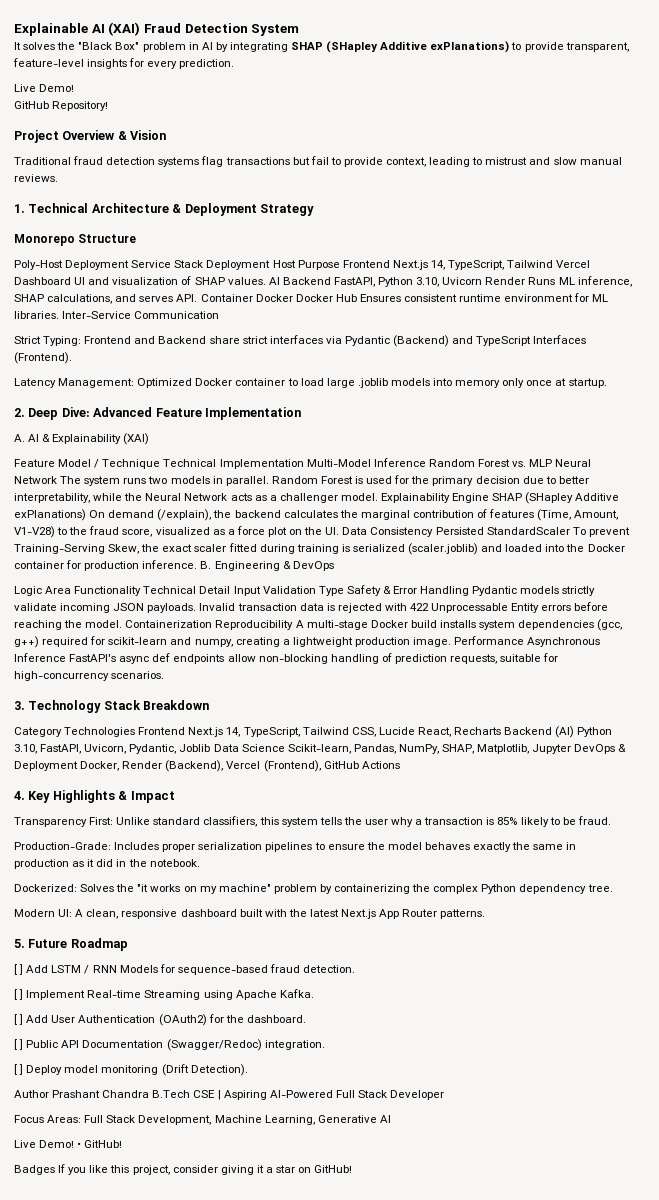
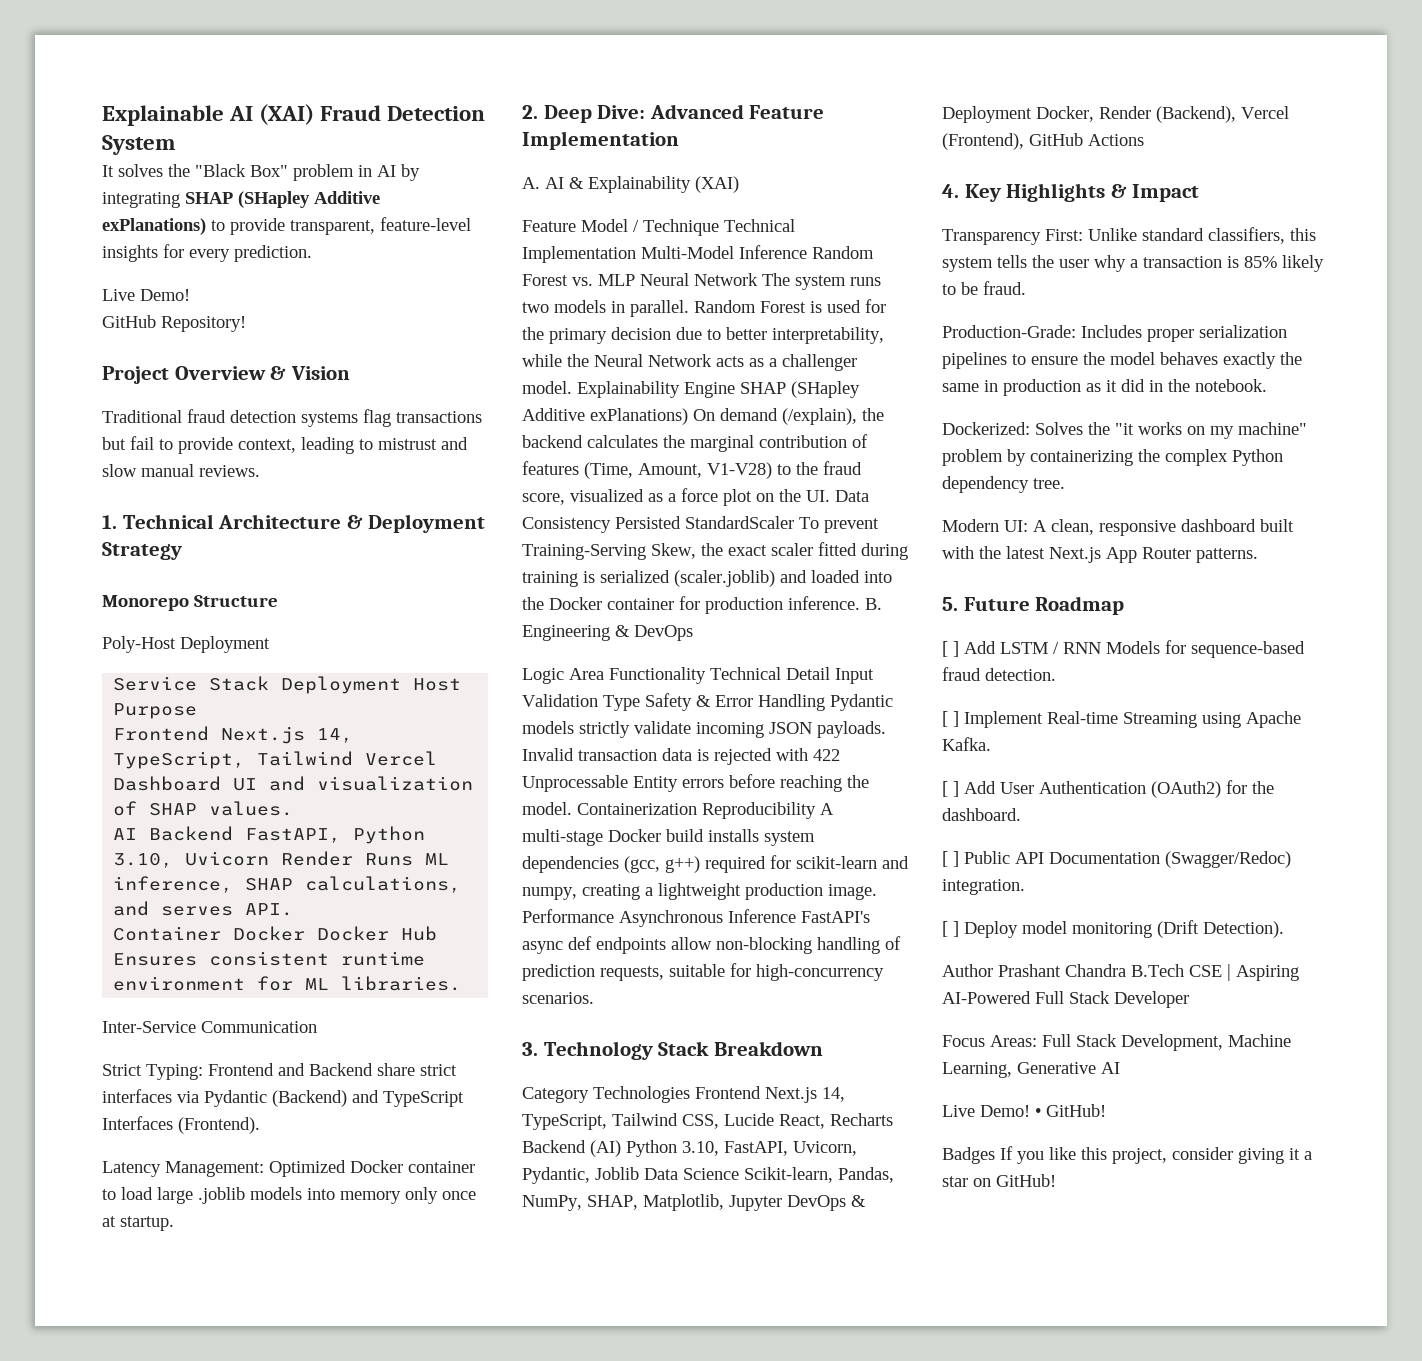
- Poly-Host Deployment Service Stack Deployment Host Purpose Frontend Next.js 14, TypeScript, Tailwind Vercel Dashboard UI and visualization of SHAP values. AI Backend FastAPI, Python 3.10, Uvicorn Render Runs ML inference, SHAP calculations, and serves API. Container Docker Docker Hub Ensures consistent runtime environment for ML libraries. Inter-Service Communication
+ Poly-Host Deployment
+ Service Stack Deployment Host Purpose
+ Frontend Next.js 14, TypeScript, Tailwind Vercel Dashboard UI and visualization of SHAP values.
+ AI Backend FastAPI, Python 3.10, Uvicorn Render Runs ML inference, SHAP calculations, and serves API.
+ Container Docker Docker Hub Ensures consistent runtime environment for ML libraries.
+ Inter-Service Communication

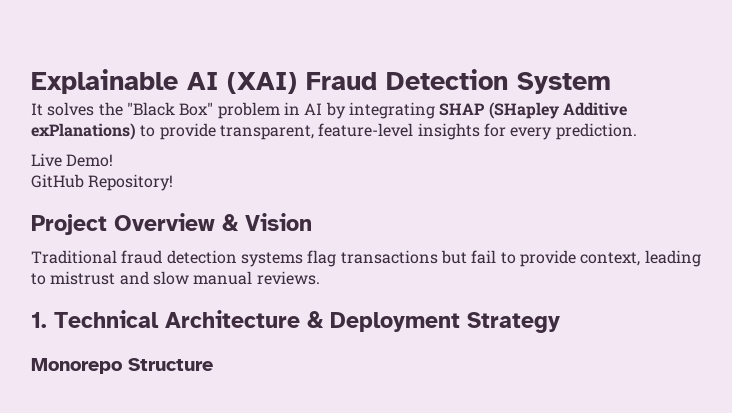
- Poly-Host Deployment
- Service Stack Deployment Host Purpose
- Frontend Next.js 14, TypeScript, Tailwind Vercel Dashboard UI and visualization of SHAP values.
- AI Backend FastAPI, Python 3.10, Uvicorn Render Runs ML inference, SHAP calculations, and serves API.
- Container Docker Docker Hub Ensures consistent runtime environment for ML libraries.
- Inter-Service Communication
- Strict Typing: Frontend and Backend share strict interfaces via Pydantic (Backend) and TypeScript Interfaces (Frontend).
- Latency Management: Optimized Docker container to load large .joblib models into memory only once at startup.
- 2. Deep Dive: Advanced Feature Implementation
- A. AI & Explainability (XAI)
- Feature Model / Technique Technical Implementation Multi-Model Inference Random Forest vs. MLP Neural Network The system runs two models in parallel. Random Forest is used for the primary decision due to better interpretability, while the Neural Network acts as a challenger model. Explainability Engine SHAP (SHapley Additive exPlanations) On demand (/explain), the backend calculates the marginal contribution of features (Time, Amount, V1-V28) to the fraud score, visualized as a force plot on the UI. Data Consistency Persisted StandardScaler To prevent Training-Serving Skew, the exact scaler fitted during training is serialized (scaler.joblib) and loaded into the Docker container for production inference. B. Engineering & DevOps
- Logic Area Functionality Technical Detail Input Validation Type Safety & Error Handling Pydantic models strictly validate incoming JSON payloads. Invalid transaction data is rejected with 422 Unprocessable Entity errors before reaching the model. Containerization Reproducibility A multi-stage Docker build installs system dependencies (gcc, g++) required for scikit-learn and numpy, creating a lightweight production image. Performance Asynchronous Inference FastAPI's async def endpoints allow non-blocking handling of prediction requests, suitable for high-concurrency scenarios.
- 3. Technology Stack Breakdown
- Category Technologies Frontend Next.js 14, TypeScript, Tailwind CSS, Lucide React, Recharts Backend (AI) Python 3.10, FastAPI, Uvicorn, Pydantic, Joblib Data Science Scikit-learn, Pandas, NumPy, SHAP, Matplotlib, Jupyter DevOps & Deployment Docker, Render (Backend), Vercel (Frontend), GitHub Actions
- 4. Key Highlights & Impact
- Transparency First: Unlike standard classifiers, this system tells the user why a transaction is 85% likely to be fraud.
- Production-Grade: Includes proper serialization pipelines to ensure the model behaves exactly the same in production as it did in the notebook.
- Dockerized: Solves the "it works on my machine" problem by containerizing the complex Python dependency tree.
- Modern UI: A clean, responsive dashboard built with the latest Next.js App Router patterns.
- 5. Future Roadmap
- [ ] Add LSTM / RNN Models for sequence-based fraud detection.
- [ ] Implement Real-time Streaming using Apache Kafka.
- [ ] Add User Authentication (OAuth2) for the dashboard.
- [ ] Public API Documentation (Swagger/Redoc) integration.
- [ ] Deploy model monitoring (Drift Detection).
- Author Prashant Chandra B.Tech CSE | Aspiring AI-Powered Full Stack Developer
- Focus Areas: Full Stack Development, Machine Learning, Generative AI
- Live Demo! • GitHub!
- Badges If you like this project, consider giving it a star on GitHub!

